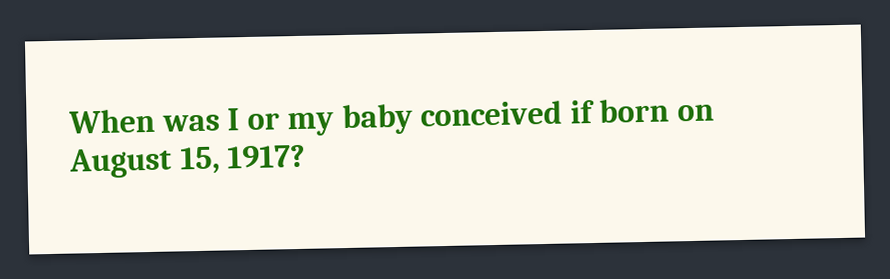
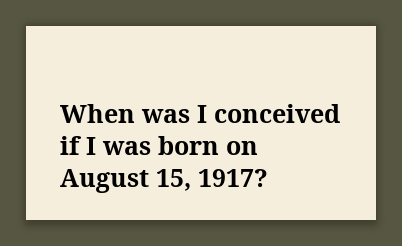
- When was I or my baby conceived if born on August 15, 1917?
+ When was I conceived if I was born on August 15, 1917?

